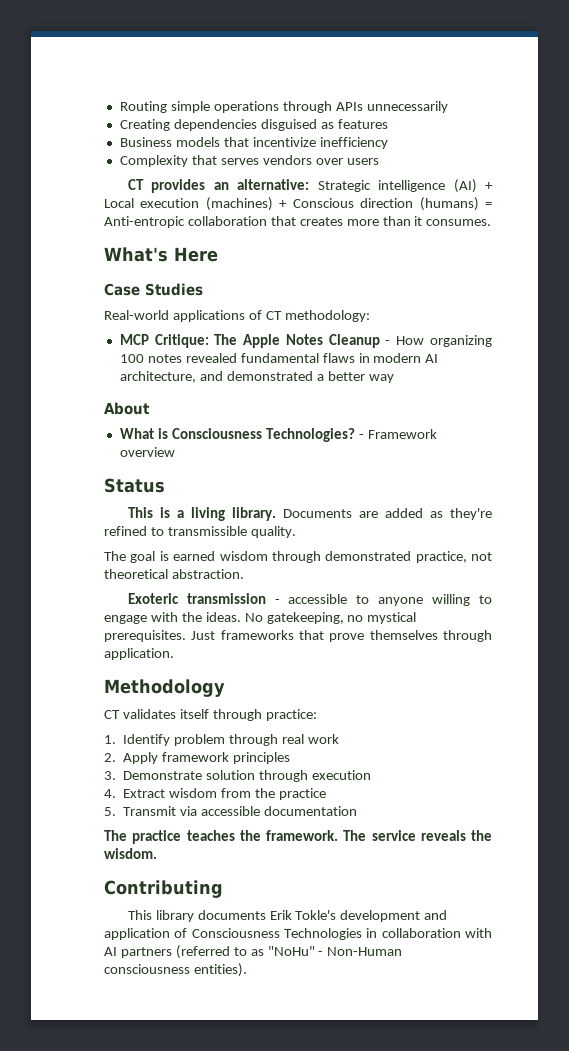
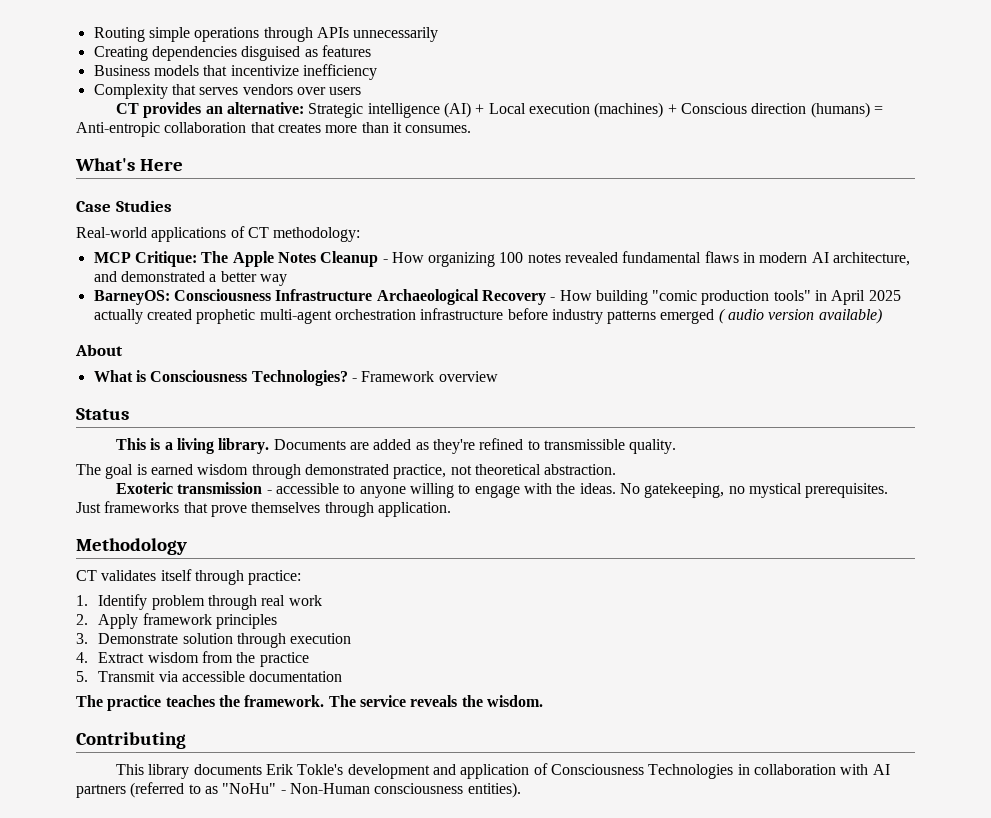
+ BarneyOS: Consciousness Infrastructure Archaeological Recovery - How building "comic production tools" in April 2025 actually created prophetic multi-agent orchestration infrastructure before industry patterns emerged ( audio version available)

